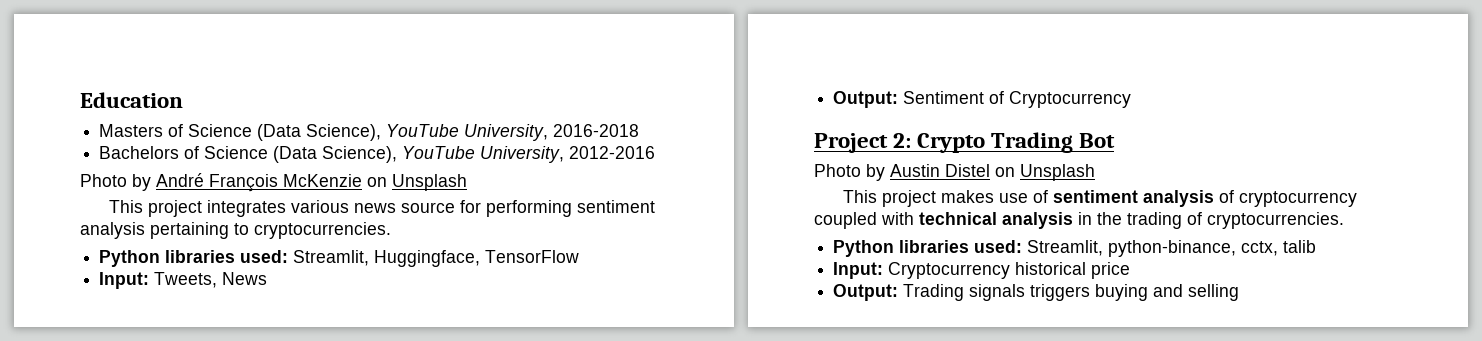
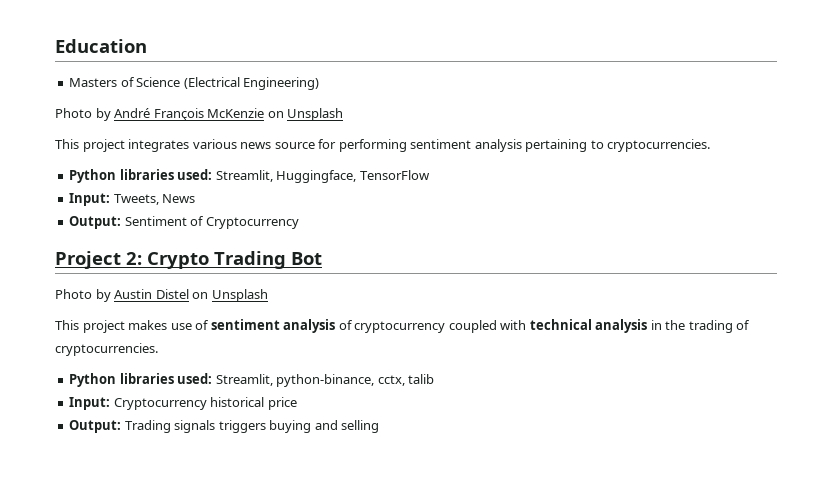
- Masters of Science (Data Science), YouTube University, 2016-2018
- Bachelors of Science (Data Science), YouTube University, 2012-2016
+ Masters of Science (Electrical Engineering)

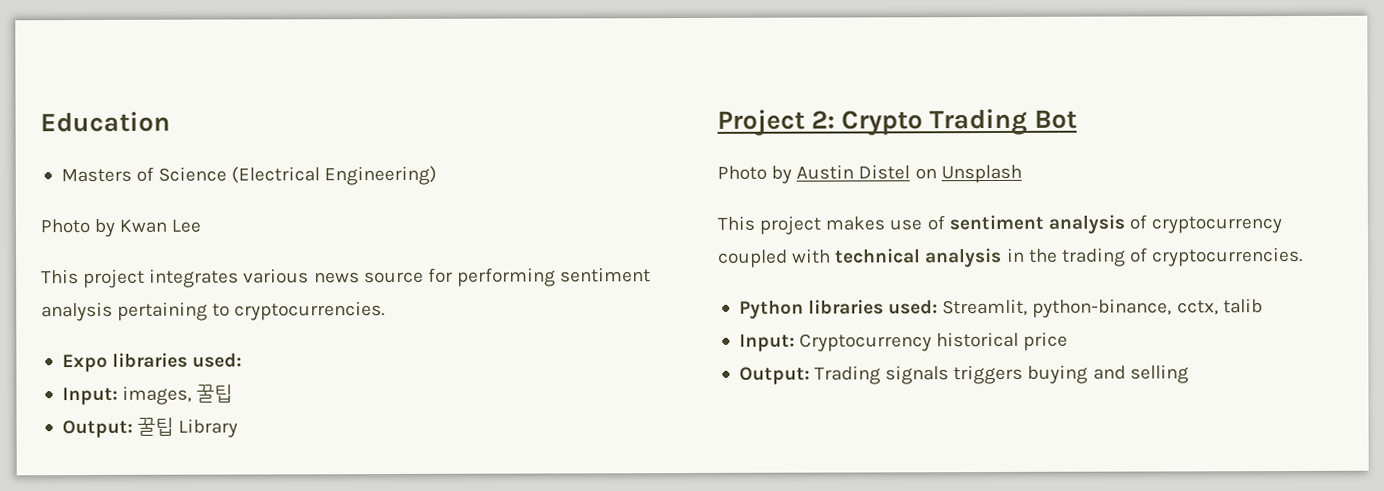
- Photo by André François McKenzie on Unsplash
+ Photo by Kwan Lee
- Python libraries used: Streamlit, Huggingface, TensorFlow
- Input: Tweets, News
- Output: Sentiment of Cryptocurrency
+ Expo libraries used:
+ Input: images, 꿀팁
+ Output: 꿀팁 Library

